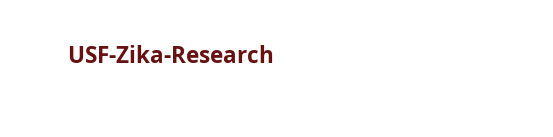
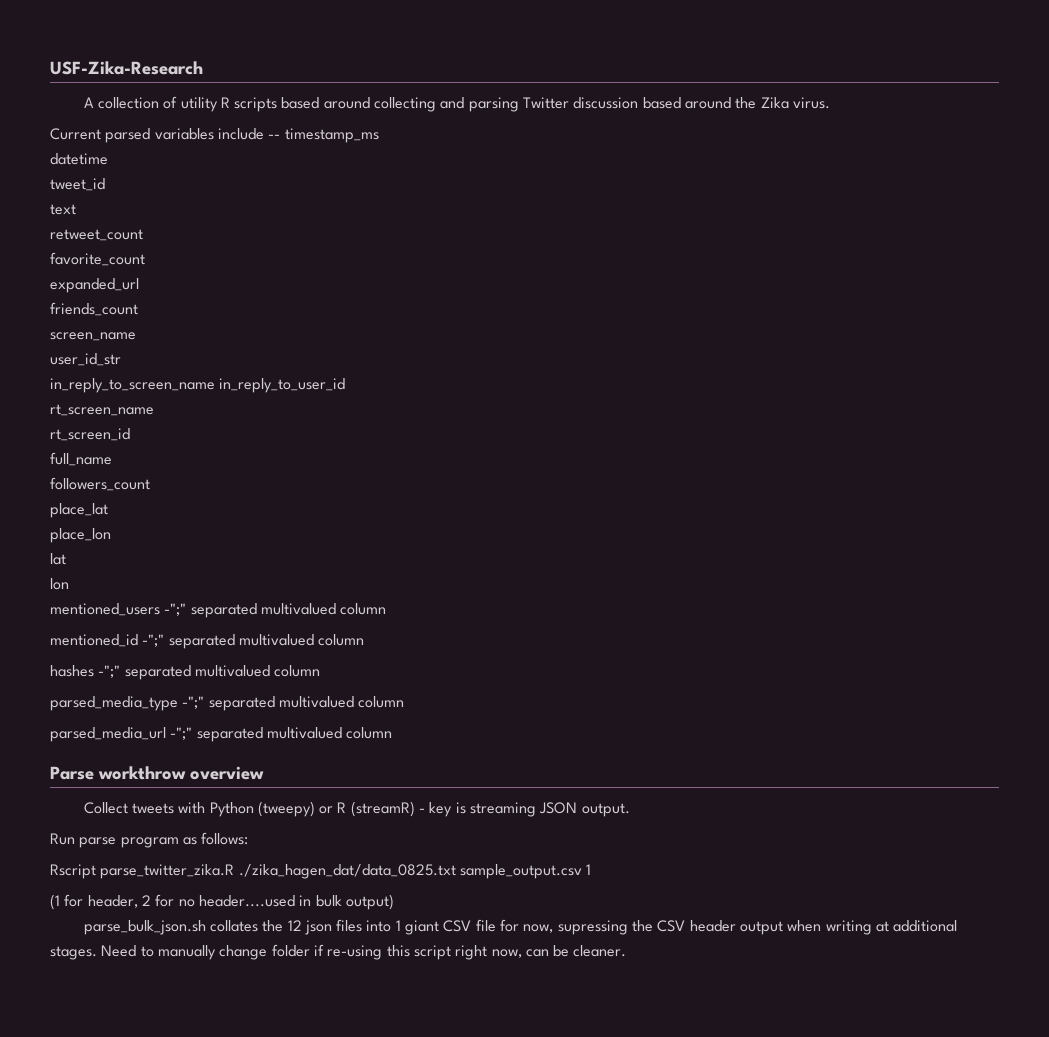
+ A collection of utility R scripts based around collecting and parsing Twitter discussion based around the Zika virus.
+ Current parsed variables include -- timestamp_ms
+ datetime
+ tweet_id
+ text
+ retweet_count
+ favorite_count
+ expanded_url
+ friends_count
+ screen_name
+ user_id_str
+ in_reply_to_screen_name in_reply_to_user_id
+ rt_screen_name
+ rt_screen_id
+ full_name
+ followers_count
+ place_lat
+ place_lon
+ lat
+ lon
+ mentioned_users -";" separated multivalued column
+ mentioned_id -";" separated multivalued column
+ hashes -";" separated multivalued column
+ parsed_media_type -";" separated multivalued column
+ parsed_media_url -";" separated multivalued column
+ Parse workthrow overview
+ Collect tweets with Python (tweepy) or R (streamR) - key is streaming JSON output.
+ Run parse program as follows:
+ Rscript parse_twitter_zika.R ./zika_hagen_dat/data_0825.txt sample_output.csv 1
+ (1 for header, 2 for no header....used in bulk output)
+ parse_bulk_json.sh collates the 12 json files into 1 giant CSV file for now, supressing the CSV header output when writing at additional stages. Need to manually change folder if re-using this script right now, can be cleaner.

